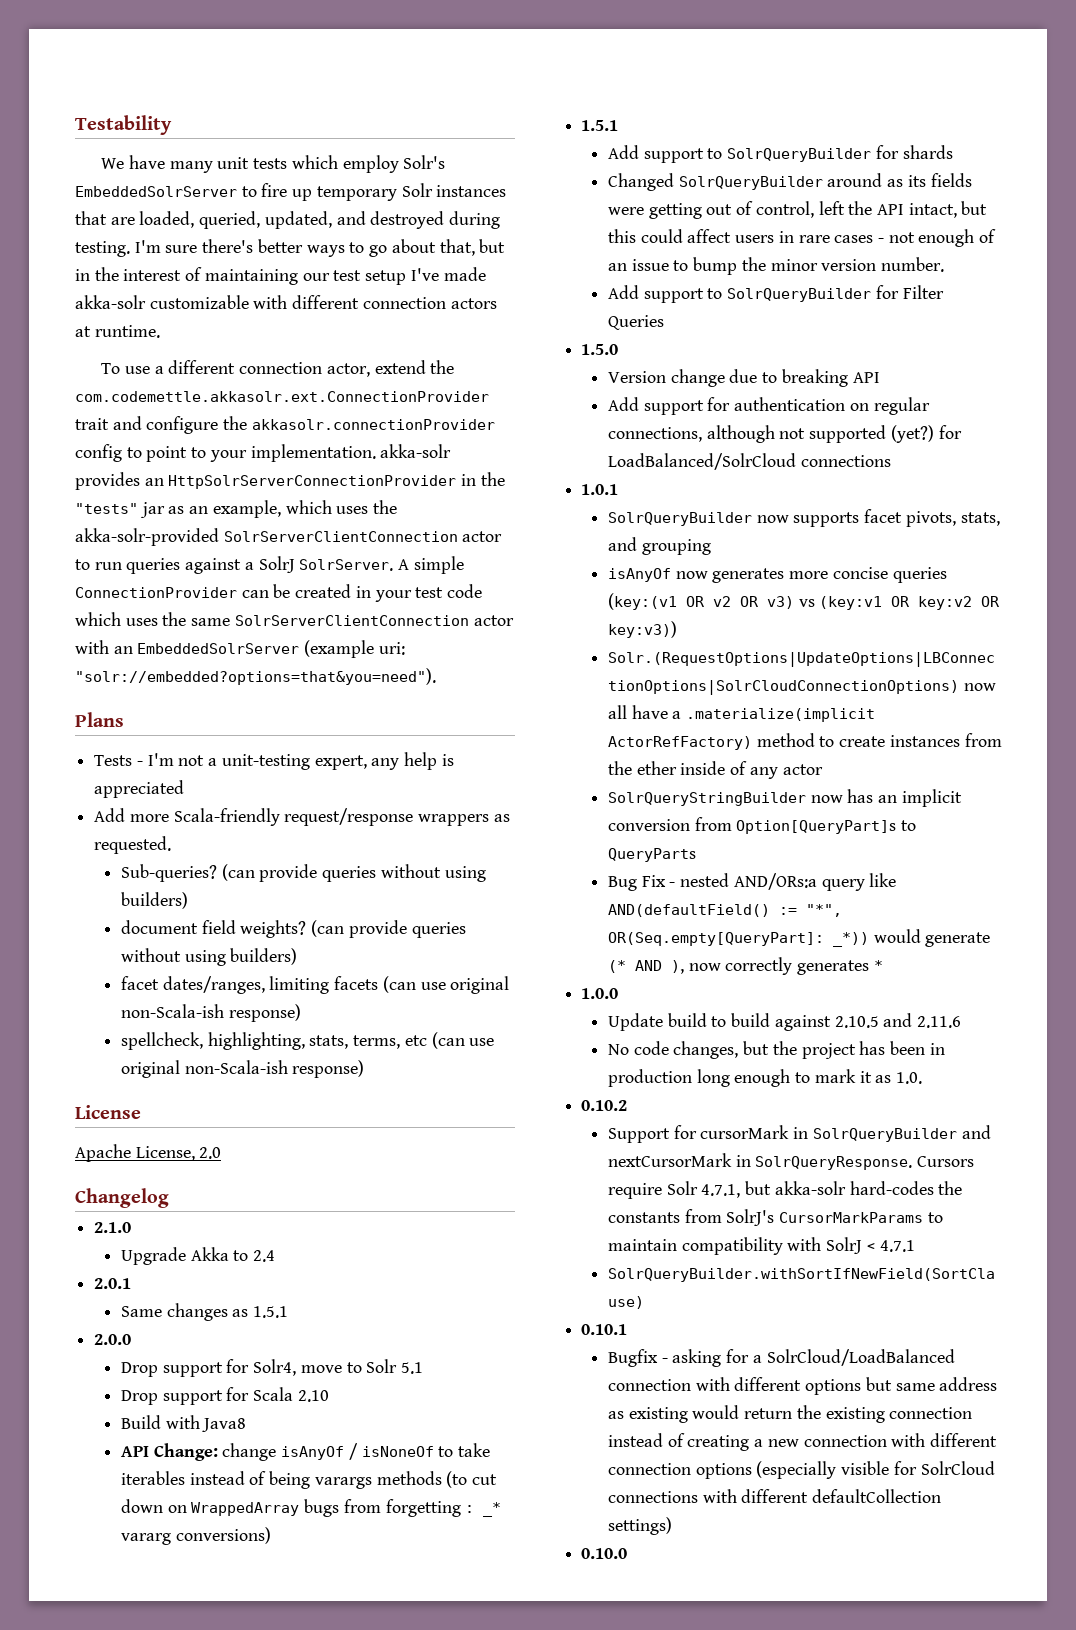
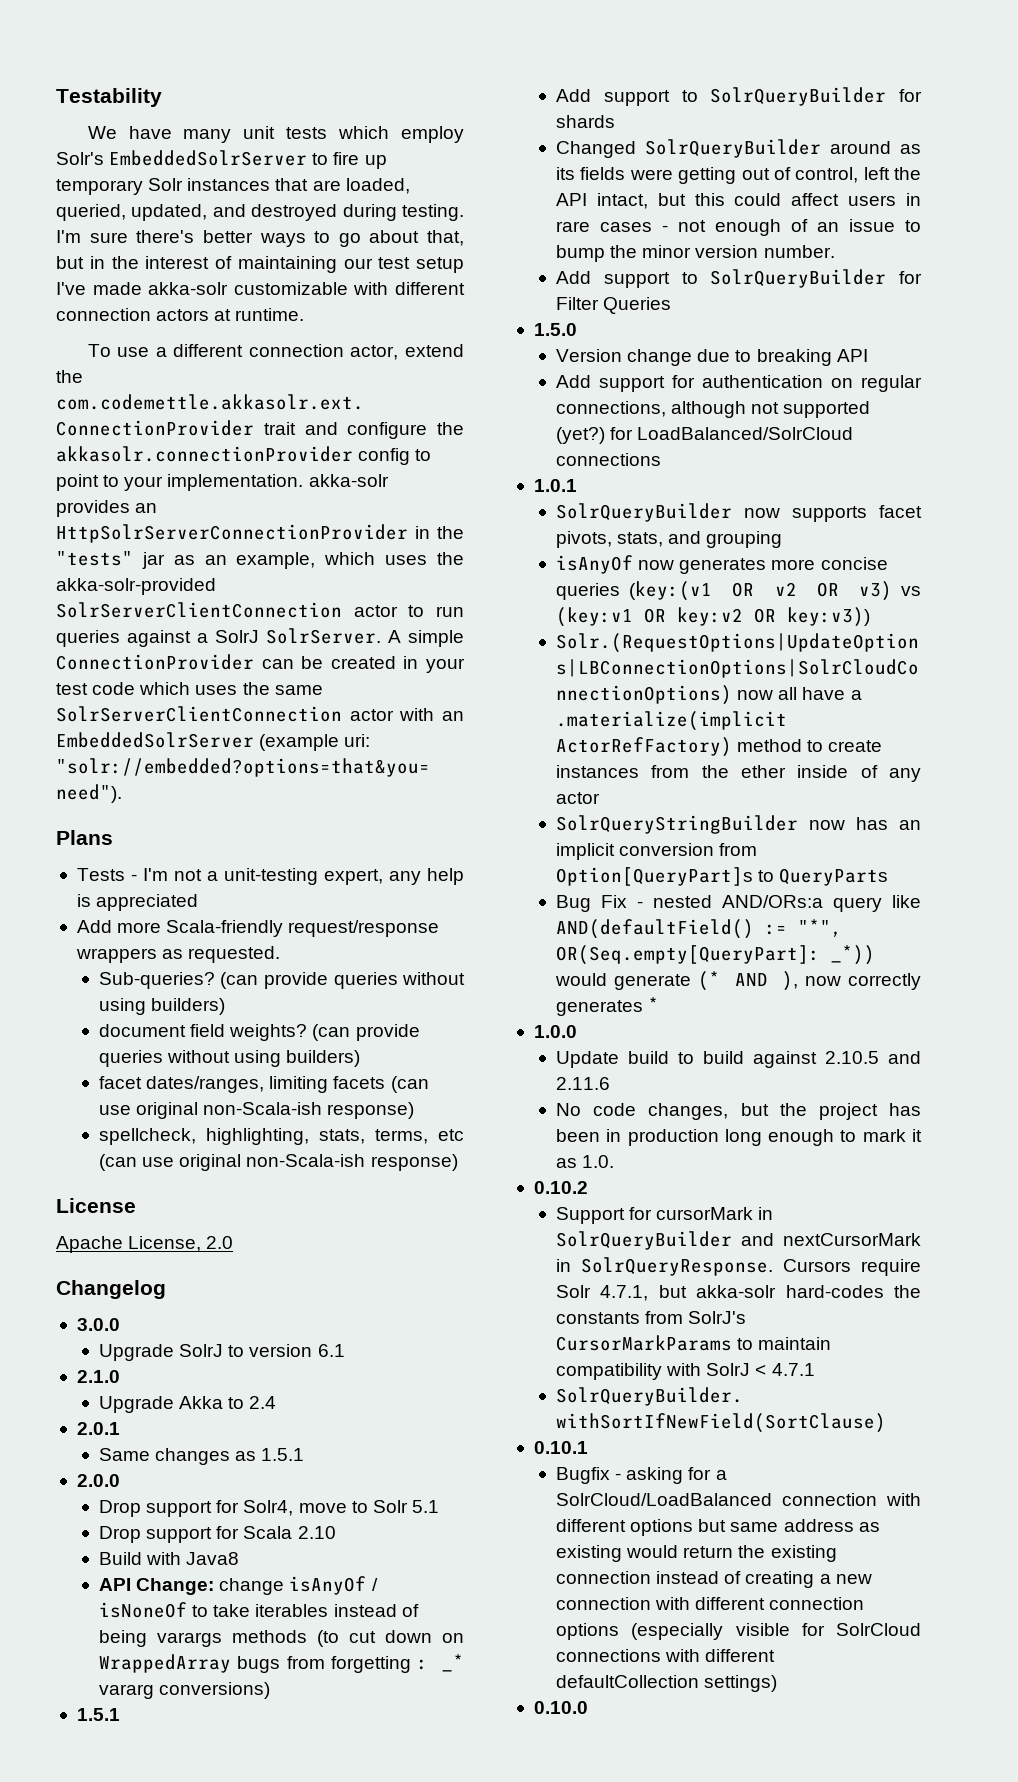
+ 3.0.0
+ Upgrade SolrJ to version 6.1

